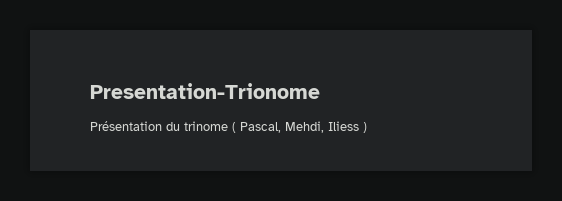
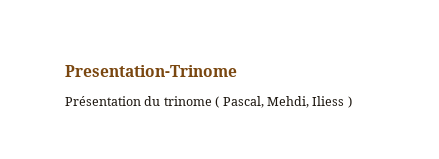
- Presentation-Trionome
+ Presentation-Trinome

